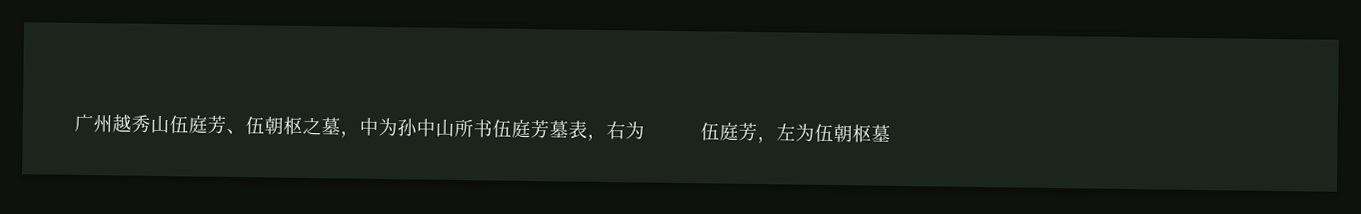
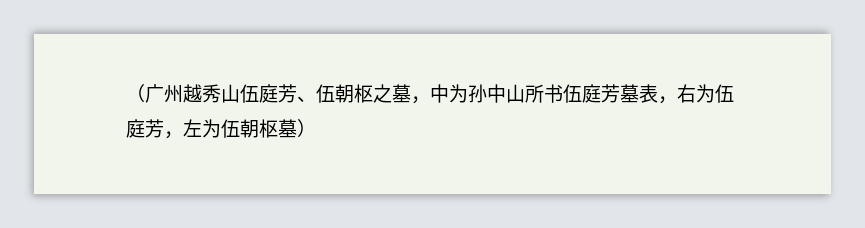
- 广州越秀山伍庭芳、伍朝枢之墓，中为孙中山所书伍庭芳墓表，右为伍庭芳，左为伍朝枢墓
+ （广州越秀山伍庭芳、伍朝枢之墓，中为孙中山所书伍庭芳墓表，右为伍庭芳，左为伍朝枢墓）

